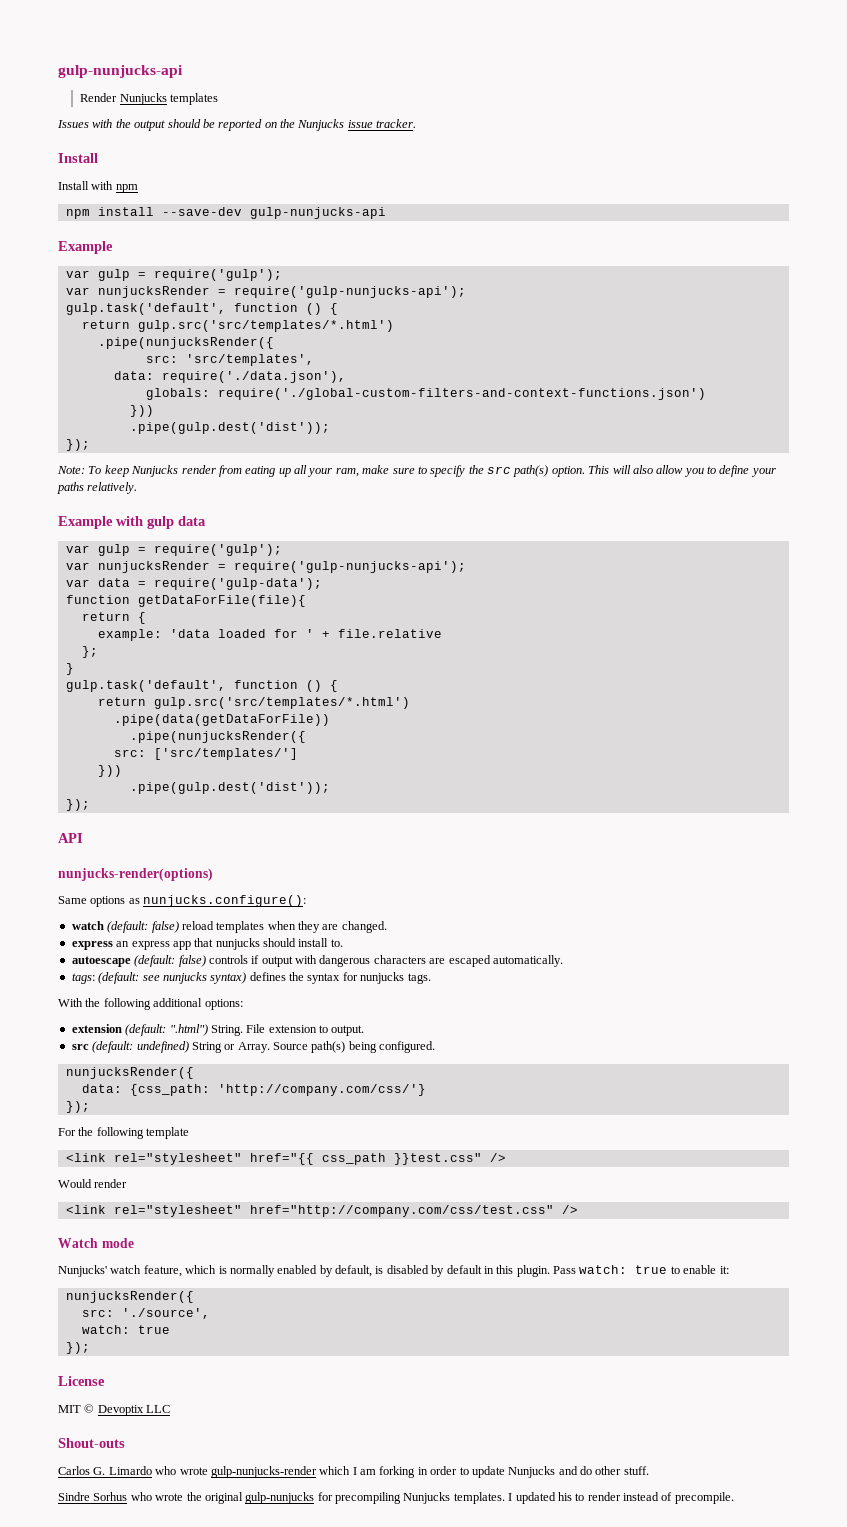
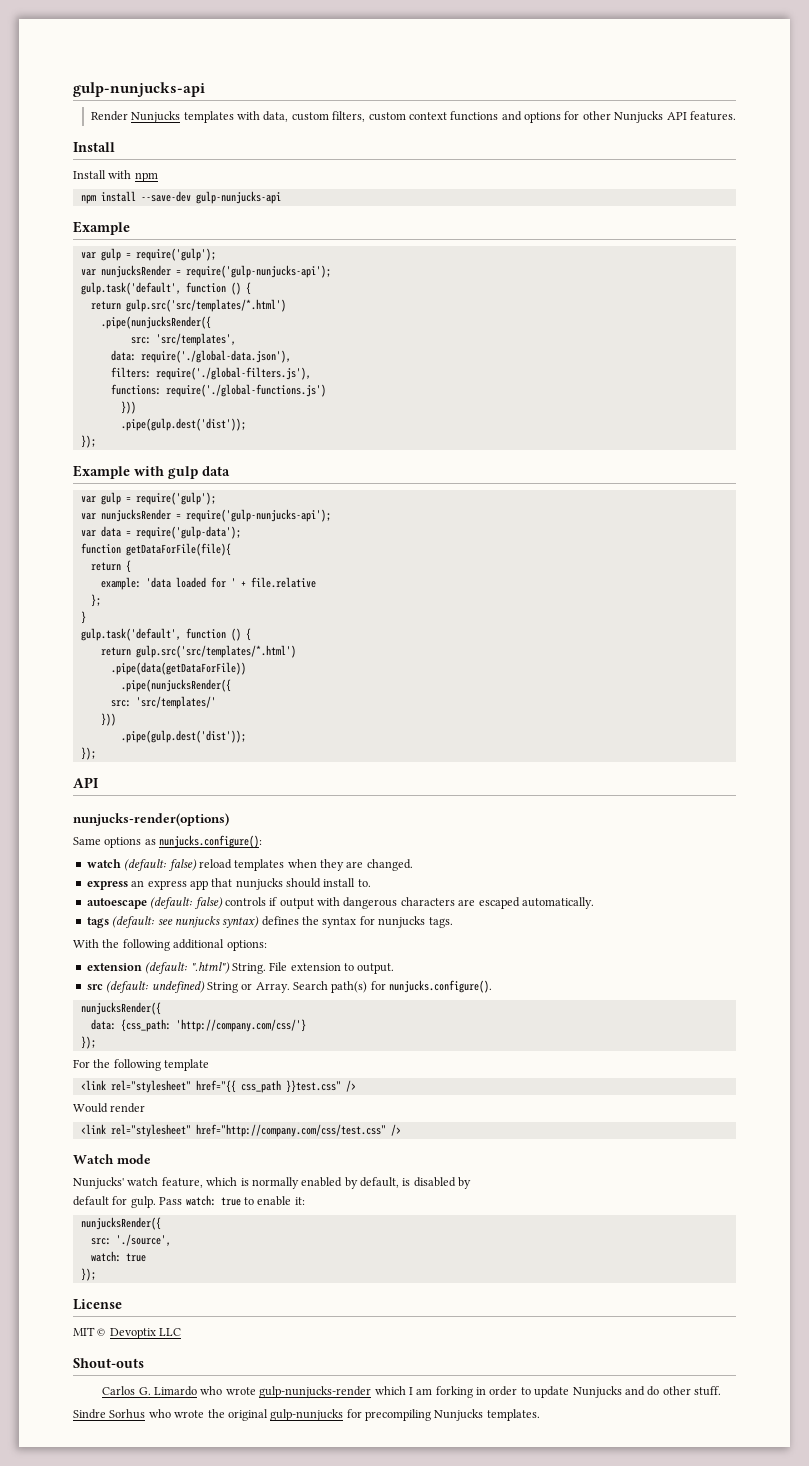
- Render Nunjucks templates
- Issues with the output should be reported on the Nunjucks issue tracker.
+ Render Nunjucks templates with data, custom filters, custom context functions and options for other Nunjucks API features.
- data: require('./data.json'),
- globals: require('./global-custom-filters-and-context-functions.json')
+ data: require('./global-data.json'),
+ filters: require('./global-filters.js'),
+ functions: require('./global-functions.js')
  }))
  .pipe(gulp.dest('dist'));
  });
- Note: To keep Nunjucks render from eating up all your ram, make sure to specify the src path(s) option. This will also allow you to define your paths relatively.
- src: ['src/templates/']
+ src: 'src/templates/'
- tags: (default: see nunjucks syntax) defines the syntax for nunjucks tags.
+ tags (default: see nunjucks syntax) defines the syntax for nunjucks tags.
- Source path(s) being configured.
+ Search path(s) for nunjucks.configure().
- Nunjucks' watch feature, which is normally enabled by default, is disabled by default in this plugin.
+ Nunjucks' watch feature, which is normally enabled by default, is disabled by
+ default for gulp.
- I updated his to render instead of precompile.

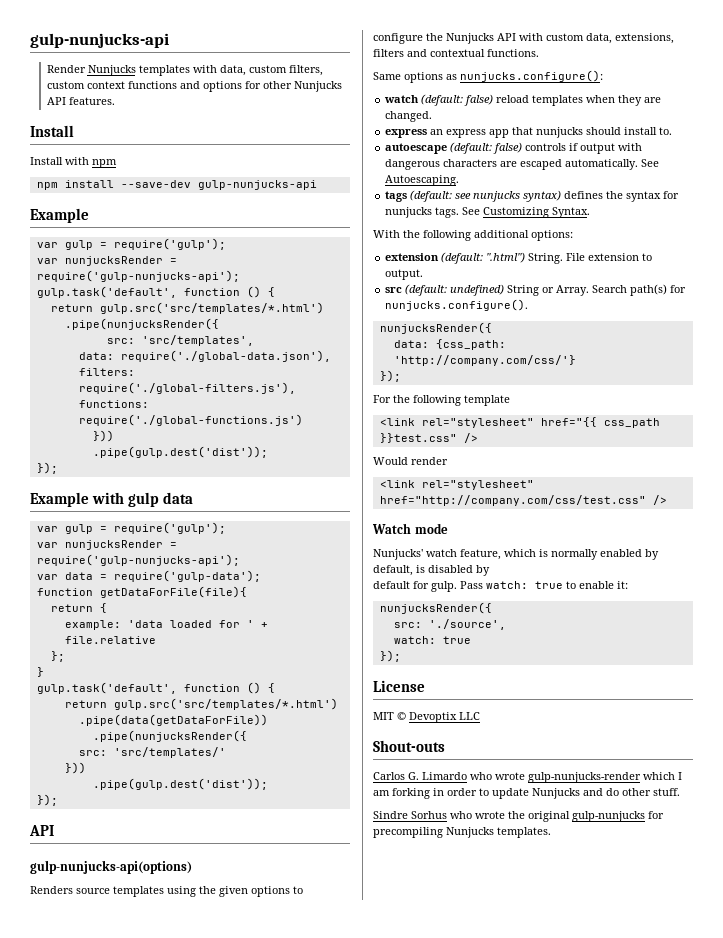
- nunjucks-render(options)
+ gulp-nunjucks-api(options)
+ Renders source templates using the given options to configure the Nunjucks API with custom data, extensions, filters and contextual functions.
+ See Autoescaping.
+ See Customizing Syntax.

